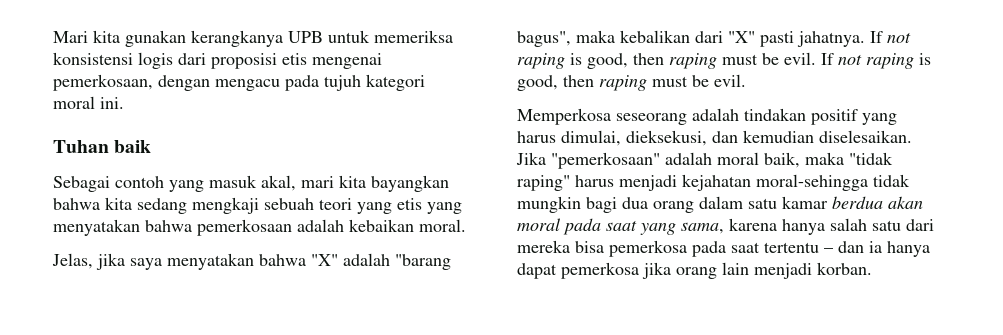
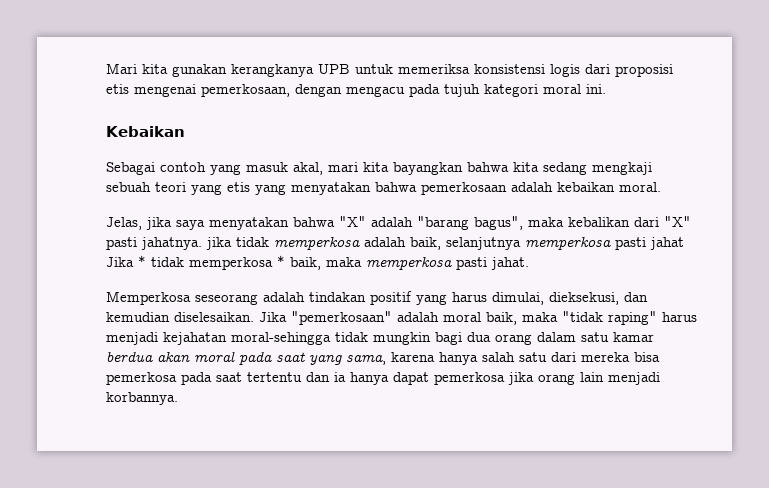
- Tuhan baik
+ Kebaikan
- Jelas, jika saya menyatakan bahwa "X" adalah "barang bagus", maka kebalikan dari "X" pasti jahatnya. If not raping is good, then raping must be evil. If not raping is good, then raping must be evil.
+ Jelas, jika saya menyatakan bahwa "X" adalah "barang bagus", maka kebalikan dari "X" pasti jahatnya. jika tidak memperkosa adalah baik, selanjutnya memperkosa pasti jahat Jika * tidak memperkosa * baik, maka memperkosa pasti jahat.
- Jika "pemerkosaan" adalah moral baik, maka "tidak raping" harus menjadi kejahatan moral-sehingga tidak mungkin bagi dua orang dalam satu kamar berdua akan moral pada saat yang sama, karena hanya salah satu dari mereka bisa pemerkosa pada saat tertentu – dan ia hanya dapat pemerkosa jika orang lain menjadi korban.
+ Jika "pemerkosaan" adalah moral baik, maka "tidak raping" harus menjadi kejahatan moral-sehingga tidak mungkin bagi dua orang dalam satu kamar berdua akan moral pada saat yang sama, karena hanya salah satu dari mereka bisa pemerkosa pada saat tertentu dan ia hanya dapat pemerkosa jika orang lain menjadi korbannya.

